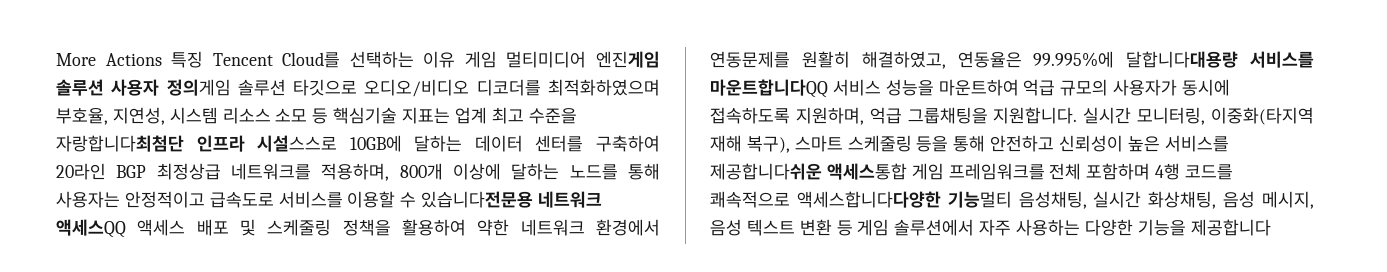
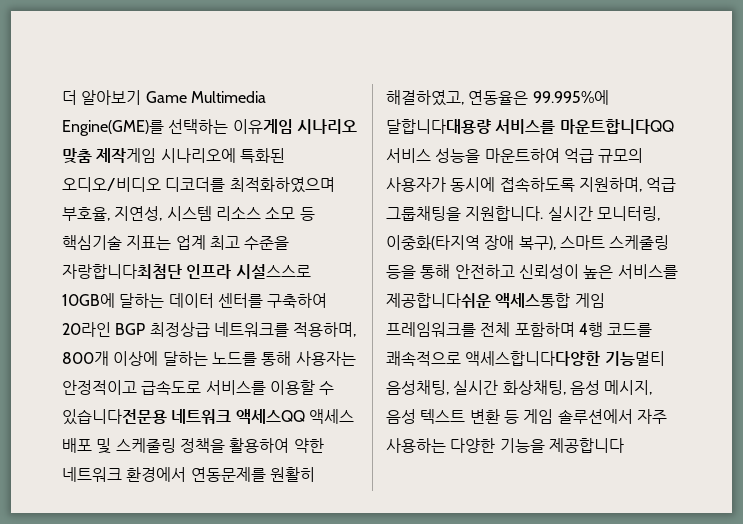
- More Actions 특징 Tencent Cloud를 선택하는 이유 게임 멀티미디어 엔진게임 솔루션 사용자 정의게임 솔루션 타깃으로 오디오/비디오 디코더를 최적화하였으며 부호율, 지연성, 시스템 리소스 소모 등 핵심기술 지표는 업계 최고 수준을 자랑합니다최첨단 인프라 시설스스로 10GB에 달하는 데이터 센터를 구축하여 20라인 BGP 최정상급 네트워크를 적용하며, 800개 이상에 달하는 노드를 통해 사용자는 안정적이고 급속도로 서비스를 이용할 수 있습니다전문용 네트워크 액세스QQ 액세스 배포 및 스케줄링 정책을 활용하여 약한 네트워크 환경에서 연동문제를 원활히 해결하였고, 연동율은 99.995%에 달합니다대용량 서비스를 마운트합니다QQ 서비스 성능을 마운트하여 억급 규모의 사용자가 동시에 접속하도록 지원하며, 억급 그룹채팅을 지원합니다.
+ 더 알아보기 Game Multimedia Engine(GME)를 선택하는 이유게임 시나리오 맞춤 제작게임 시나리오에 특화된 오디오/비디오 디코더를 최적화하였으며 부호율, 지연성, 시스템 리소스 소모 등 핵심기술 지표는 업계 최고 수준을 자랑합니다최첨단 인프라 시설스스로 10GB에 달하는 데이터 센터를 구축하여 20라인 BGP 최정상급 네트워크를 적용하며, 800개 이상에 달하는 노드를 통해 사용자는 안정적이고 급속도로 서비스를 이용할 수 있습니다전문용 네트워크 액세스QQ 액세스 배포 및 스케줄링 정책을 활용하여 약한 네트워크 환경에서 연동문제를 원활히 해결하였고, 연동율은 99.995%에 달합니다대용량 서비스를 마운트합니다QQ 서비스 성능을 마운트하여 억급 규모의 사용자가 동시에 접속하도록 지원하며, 억급 그룹채팅을 지원합니다.
- 실시간 모니터링, 이중화(타지역 재해 복구), 스마트 스케줄링 등을 통해 안전하고 신뢰성이 높은 서비스를 제공합니다쉬운 액세스통합 게임 프레임워크를 전체 포함하며 4행 코드를 쾌속적으로 액세스합니다다양한 기능멀티 음성채팅, 실시간 화상채팅, 음성 메시지, 음성 텍스트 변환 등 게임 솔루션에서 자주 사용하는 다양한 기능을 제공합니다
+ 실시간 모니터링, 이중화(타지역 장애 복구), 스마트 스케줄링 등을 통해 안전하고 신뢰성이 높은 서비스를 제공합니다쉬운 액세스통합 게임 프레임워크를 전체 포함하며 4행 코드를 쾌속적으로 액세스합니다다양한 기능멀티 음성채팅, 실시간 화상채팅, 음성 메시지, 음성 텍스트 변환 등 게임 솔루션에서 자주 사용하는 다양한 기능을 제공합니다

